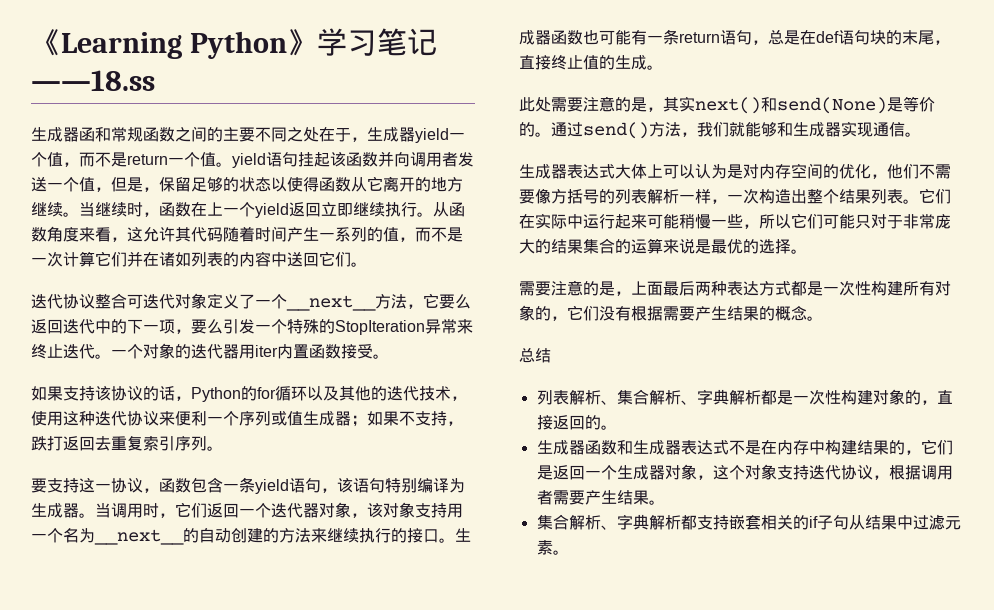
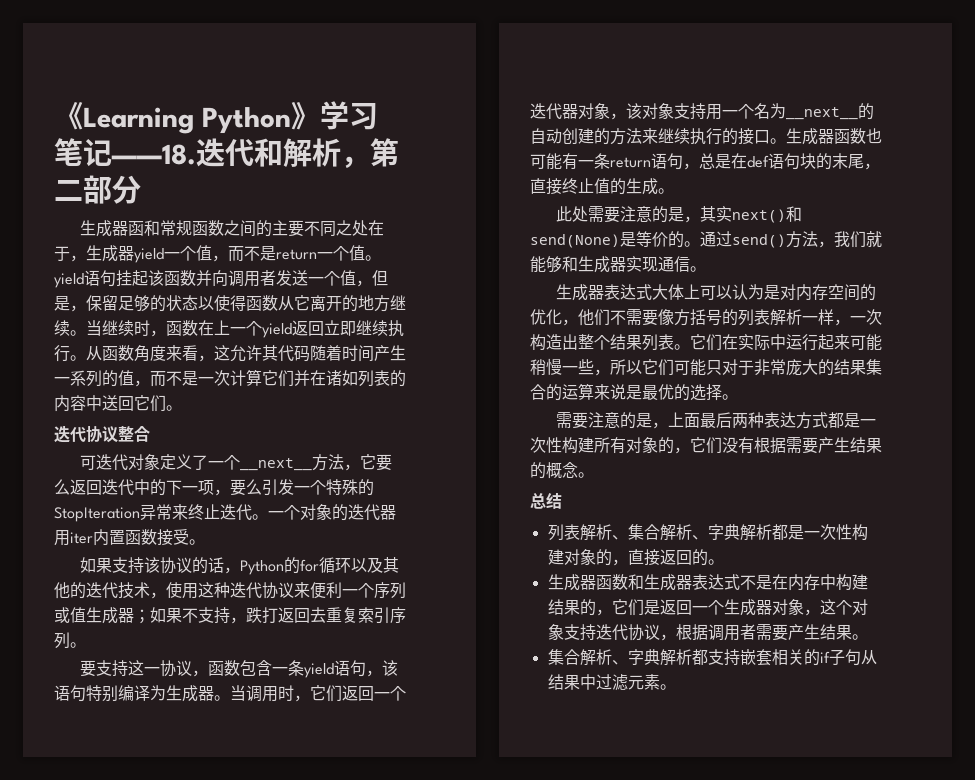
- 《Learning Python》学习笔记——18.ss
+ 《Learning Python》学习笔记——18.迭代和解析，第二部分
- 迭代协议整合可迭代对象定义了一个__next__方法，它要么返回迭代中的下一项，要么引发一个特殊的StopIteration异常来终止迭代。
+ 迭代协议整合
+ 可迭代对象定义了一个__next__方法，它要么返回迭代中的下一项，要么引发一个特殊的StopIteration异常来终止迭代。

